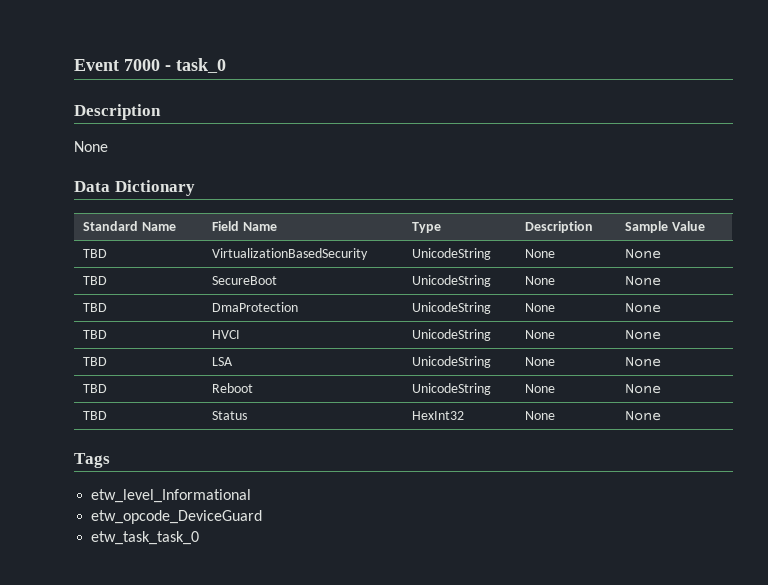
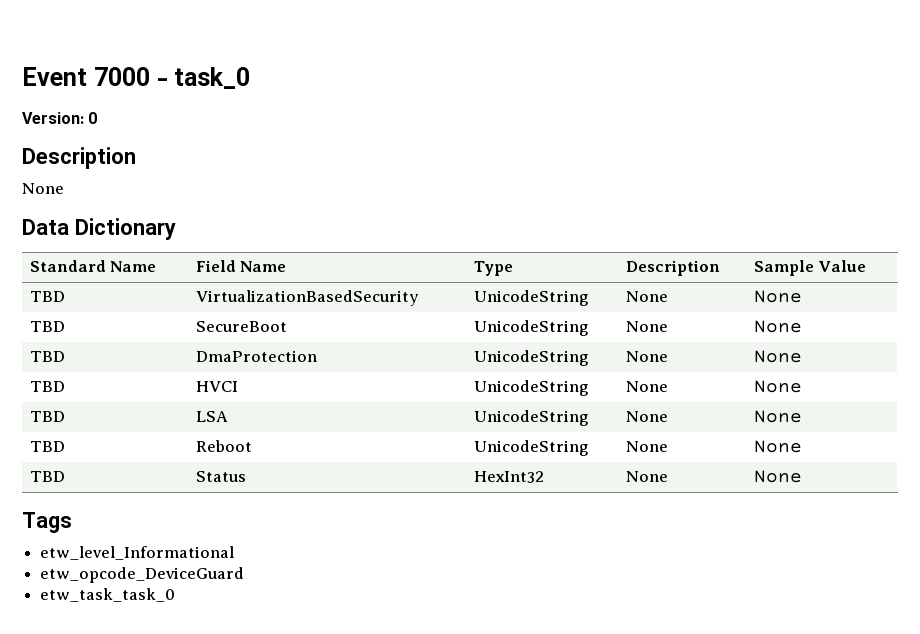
+ Version: 0

